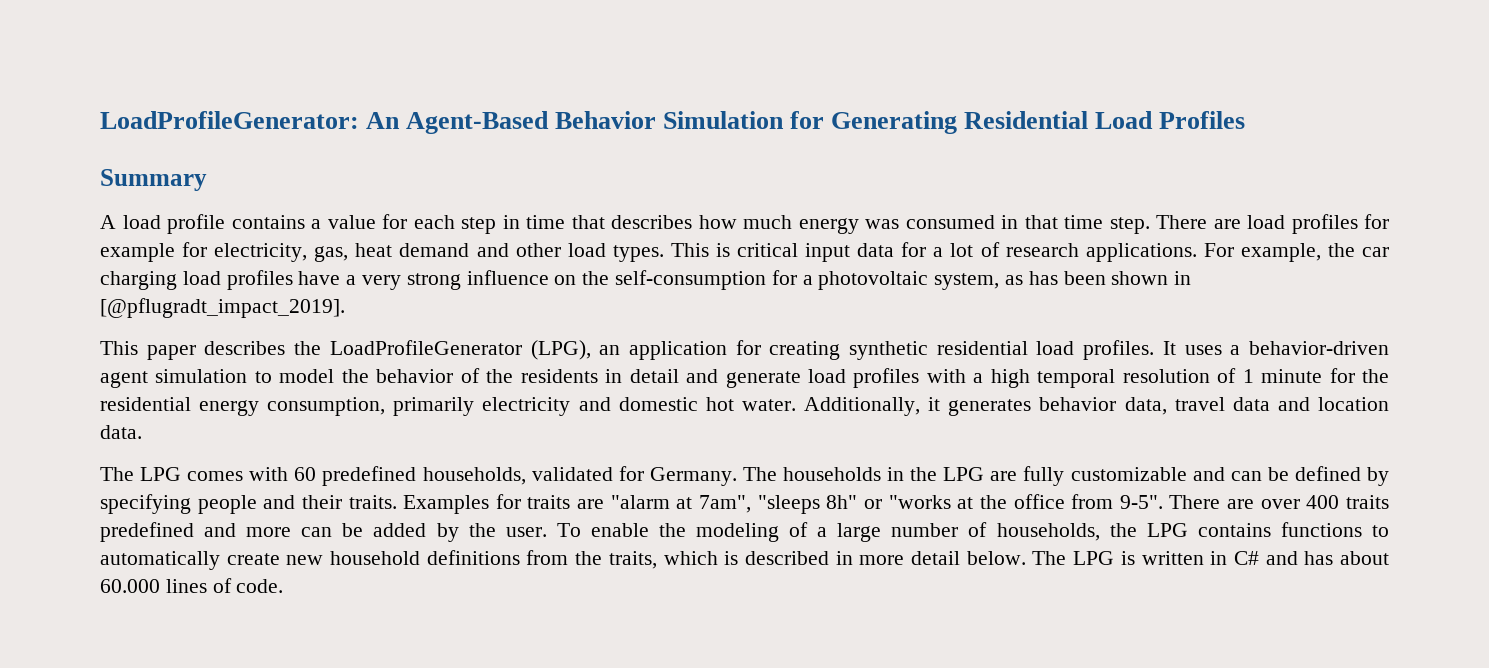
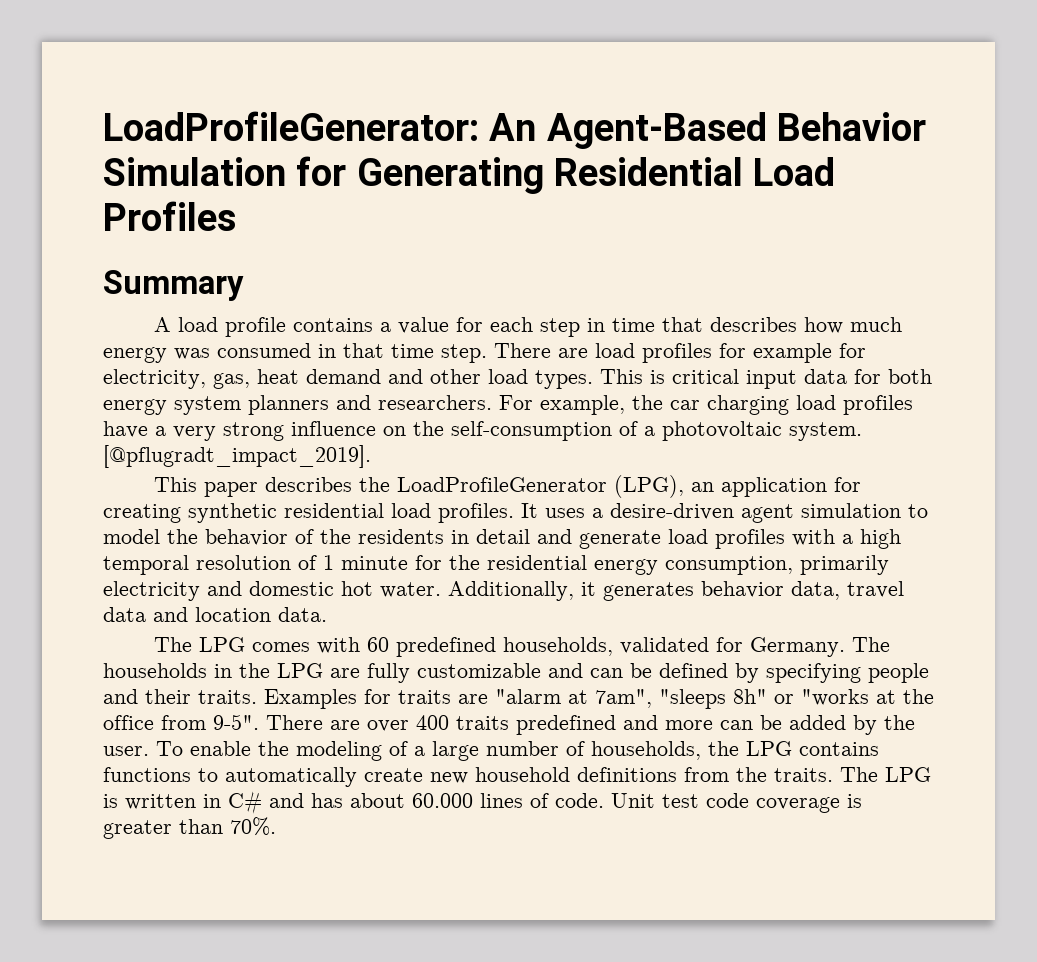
- This is critical input data for a lot of research applications.
+ This is critical input data for both energy system planners and researchers.
- For example, the car charging load profiles have a very strong influence on the self-consumption for a photovoltaic system, as has been shown in [@pflugradt_impact_2019].
+ For example, the car charging load profiles have a very strong influence on the self-consumption of a photovoltaic system. [@pflugradt_impact_2019].
- It uses a behavior-driven agent simulation to model the behavior of the residents in detail and generate load profiles with a high temporal resolution of 1 minute for the residential energy consumption, primarily electricity and domestic hot water.
+ It uses a desire-driven agent simulation to model the behavior of the residents in detail and generate load profiles with a high temporal resolution of 1 minute for the residential energy consumption, primarily electricity and domestic hot water.
- To enable the modeling of a large number of households, the LPG contains functions to automatically create new household definitions from the traits, which is described in more detail below.
+ To enable the modeling of a large number of households, the LPG contains functions to automatically create new household definitions from the traits.
+ Unit test code coverage is greater than 70%.

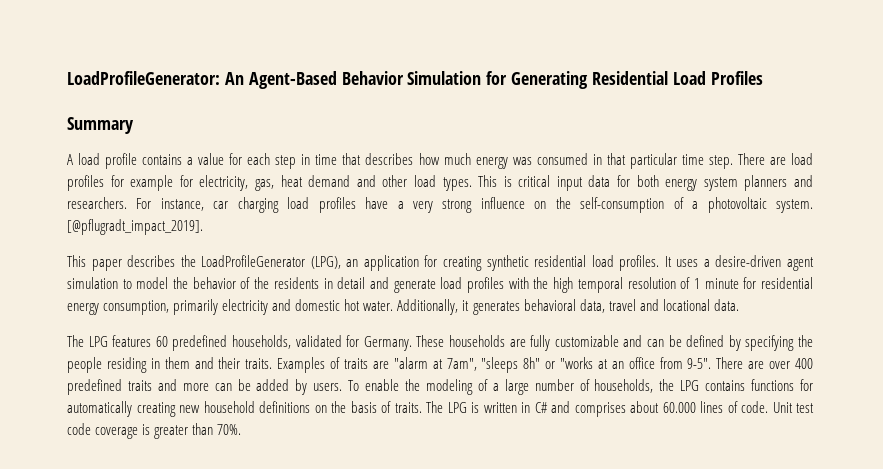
- A load profile contains a value for each step in time that describes how much energy was consumed in that time step.
+ A load profile contains a value for each step in time that describes how much energy was consumed in that particular time step.
- For example, the car charging load profiles have a very strong influence on the self-consumption of a photovoltaic system.
+ For instance, car charging load profiles have a very strong influence on the self-consumption of a photovoltaic system.
- It uses a desire-driven agent simulation to model the behavior of the residents in detail and generate load profiles with a high temporal resolution of 1 minute for the residential energy consumption, primarily electricity and domestic hot water.
+ It uses a desire-driven agent simulation to model the behavior of the residents in detail and generate load profiles with the high temporal resolution of 1 minute for residential energy consumption, primarily electricity and domestic hot water.
- Additionally, it generates behavior data, travel data and location data.
+ Additionally, it generates behavioral data, travel and locational data.
- The LPG comes with 60 predefined households, validated for Germany.
+ The LPG features 60 predefined households, validated for Germany.
- The households in the LPG are fully customizable and can be defined by specifying people and their traits.
+ These households are fully customizable and can be defined by specifying the people residing in them and their traits.
- Examples for traits are "alarm at 7am", "sleeps 8h" or "works at the office from 9-5".
+ Examples of traits are "alarm at 7am", "sleeps 8h" or "works at an office from 9-5".
- There are over 400 traits predefined and more can be added by the user.
+ There are over 400 predefined traits and more can be added by users.
- To enable the modeling of a large number of households, the LPG contains functions to automatically create new household definitions from the traits.
+ To enable the modeling of a large number of households, the LPG contains functions for automatically creating new household definitions on the basis of traits.
- The LPG is written in C# and has about 60.000 lines of code.
+ The LPG is written in C# and comprises about 60.000 lines of code.

